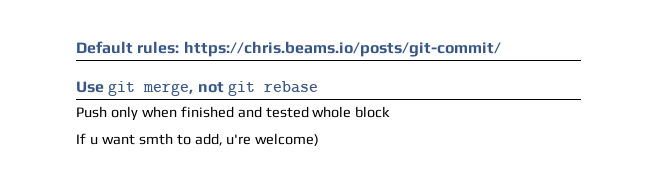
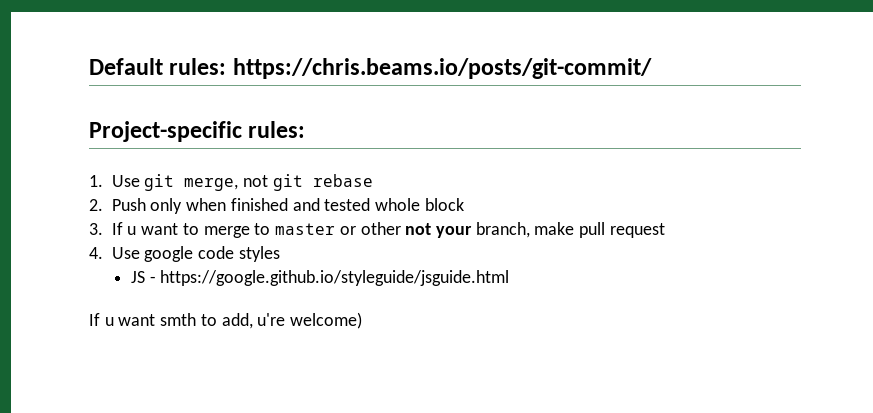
- Use git merge, not git rebase
+ Project-specific rules:
+ 1. Use git merge, not git rebase
- Push only when finished and tested whole block
+ 2. Push only when finished and tested whole block
+ 3. If u want to merge to master or other not your branch, make pull request
+ 4. Use google code styles
+ JS - https://google.github.io/styleguide/jsguide.html

